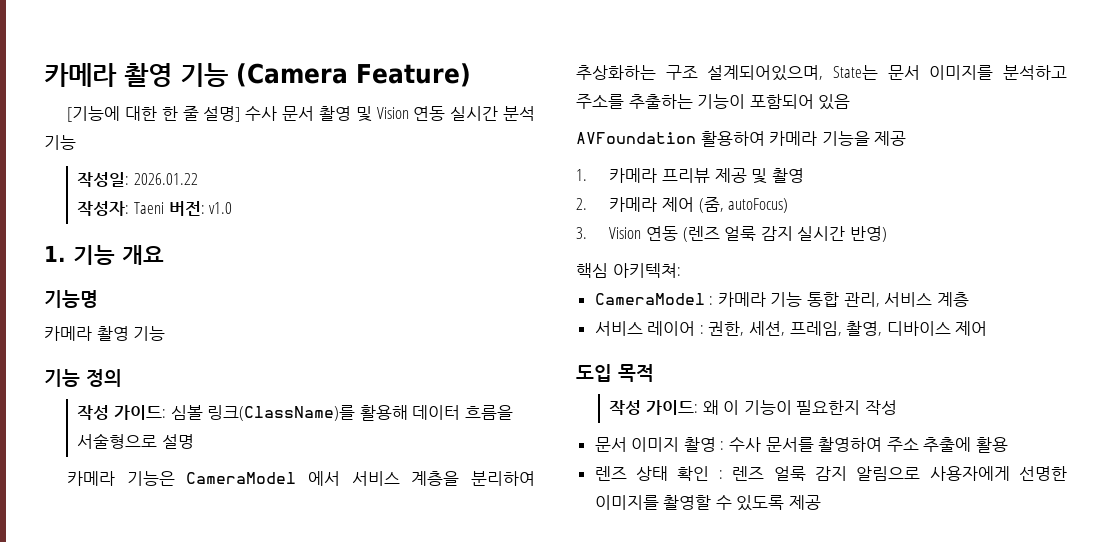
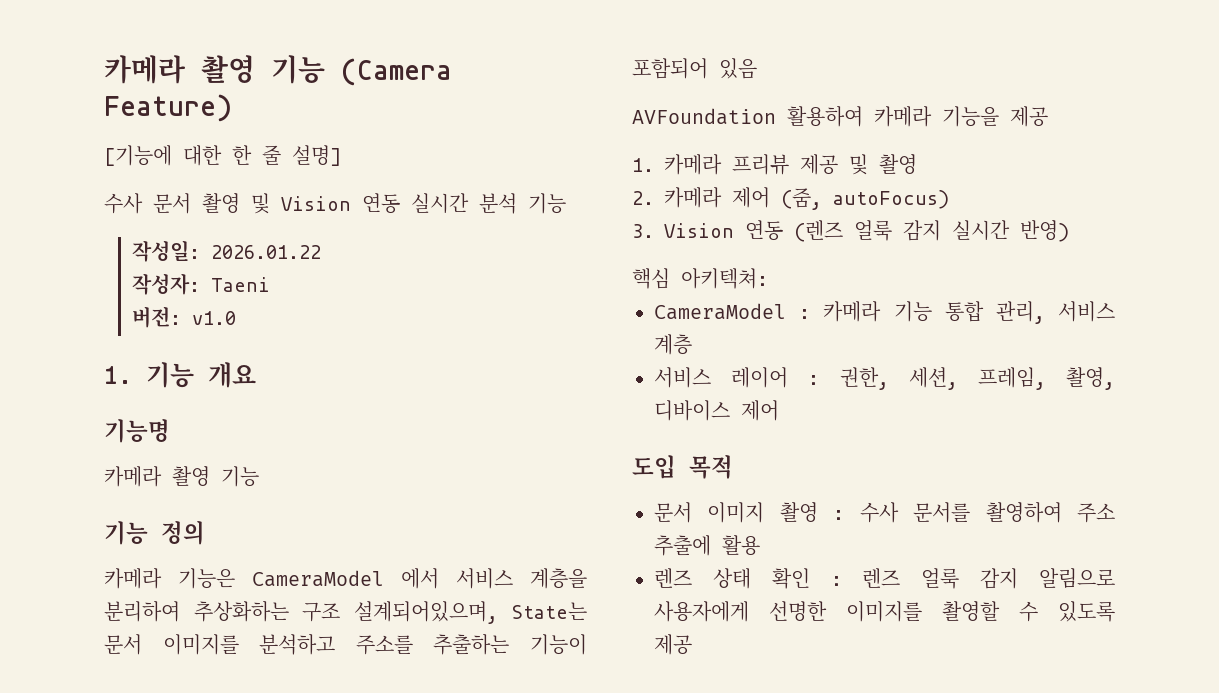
- [기능에 대한 한 줄 설명] 수사 문서 촬영 및 Vision 연동 실시간 분석 기능
+ [기능에 대한 한 줄 설명]
+ 수사 문서 촬영 및 Vision 연동 실시간 분석 기능
- 작성자: Taeni 버전: v1.0
+ 작성자: Taeni
+ 버전: v1.0
- 작성 가이드: 심볼 링크(ClassName)를 활용해 데이터 흐름을 서술형으로 설명
- 작성 가이드: 왜 이 기능이 필요한지 작성

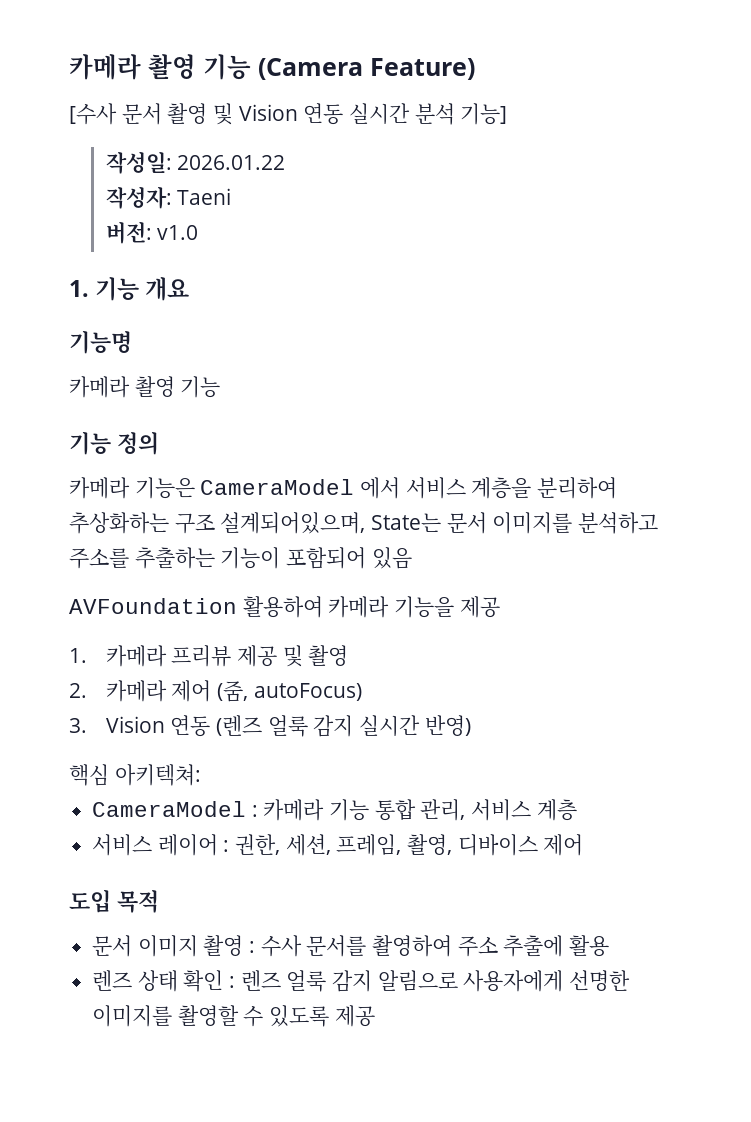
- [기능에 대한 한 줄 설명]
- 수사 문서 촬영 및 Vision 연동 실시간 분석 기능
+ [수사 문서 촬영 및 Vision 연동 실시간 분석 기능]

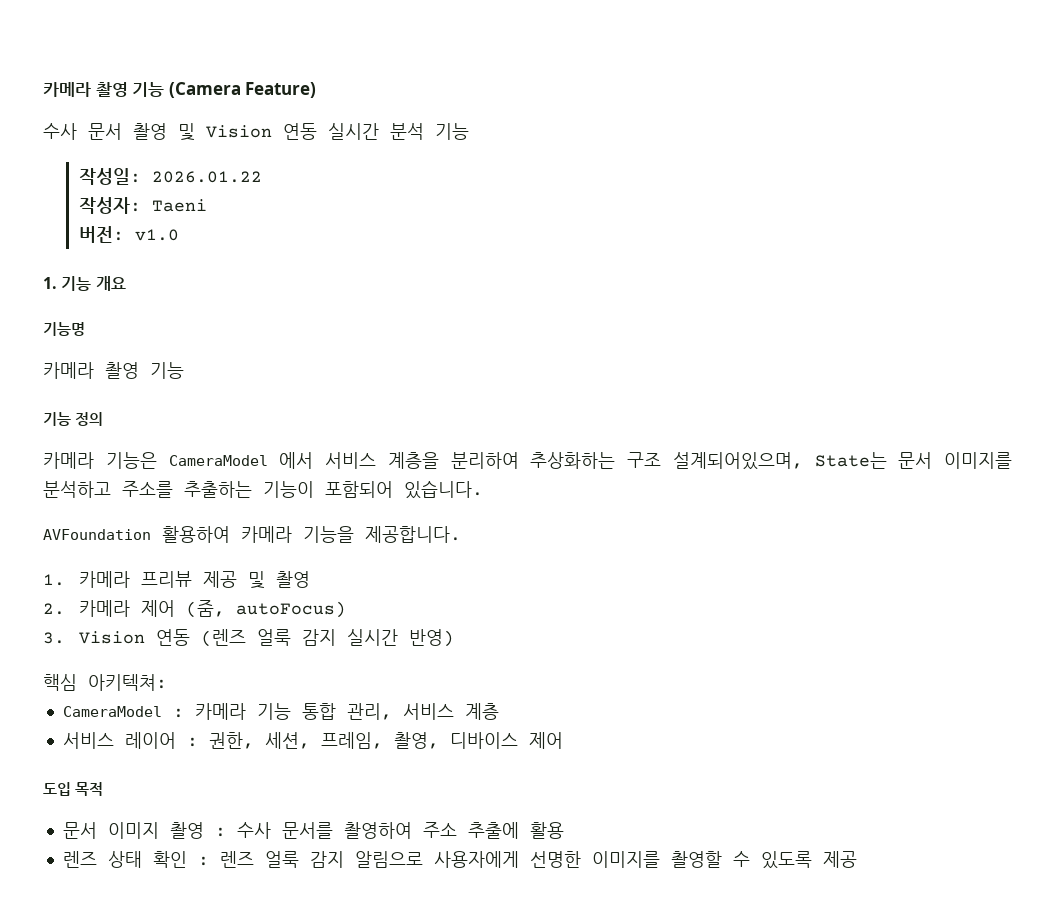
- [수사 문서 촬영 및 Vision 연동 실시간 분석 기능]
+ 수사 문서 촬영 및 Vision 연동 실시간 분석 기능
- 카메라 기능은 CameraModel 에서 서비스 계층을 분리하여 추상화하는 구조 설계되어있으며, State는 문서 이미지를 분석하고 주소를 추출하는 기능이 포함되어 있음
+ 카메라 기능은 CameraModel 에서 서비스 계층을 분리하여 추상화하는 구조 설계되어있으며, State는 문서 이미지를 분석하고 주소를 추출하는 기능이 포함되어 있습니다.
- AVFoundation 활용하여 카메라 기능을 제공
+ AVFoundation 활용하여 카메라 기능을 제공합니다.

